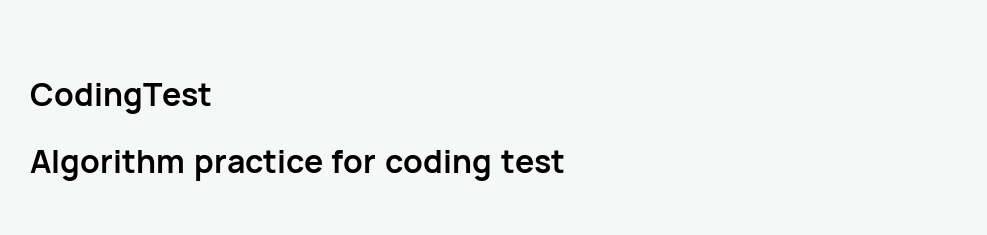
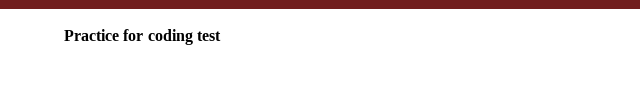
- CodingTest
- Algorithm practice for coding test
+ Practice for coding test

